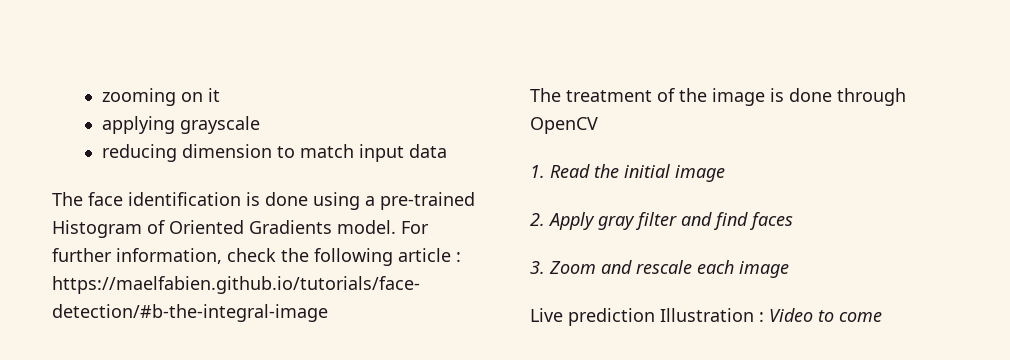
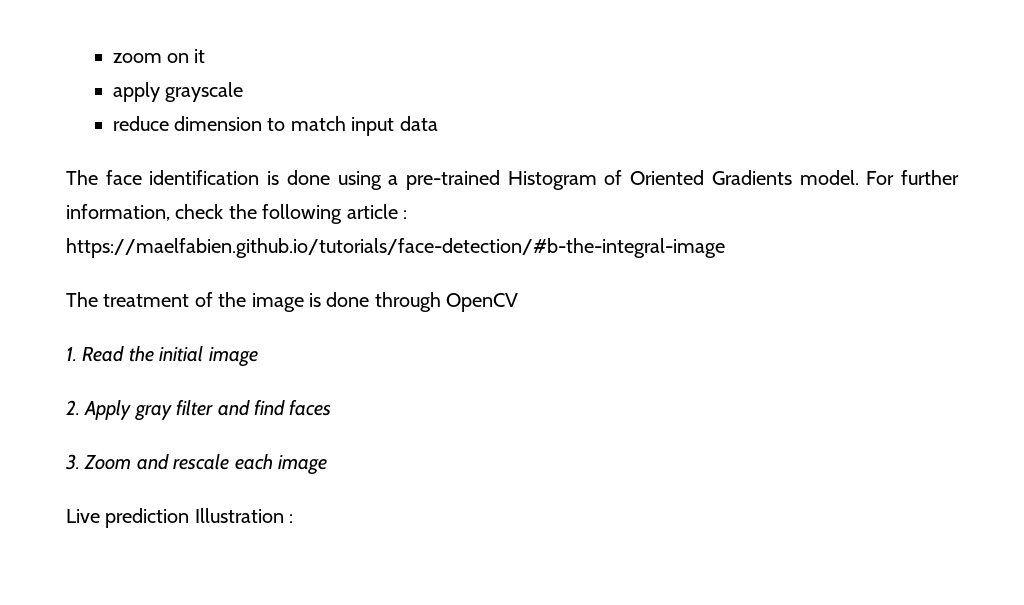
- zooming on it
+ zoom on it
- applying grayscale
+ apply grayscale
- reducing dimension to match input data
+ reduce dimension to match input data
- Live prediction Illustration : Video to come
+ Live prediction Illustration :

